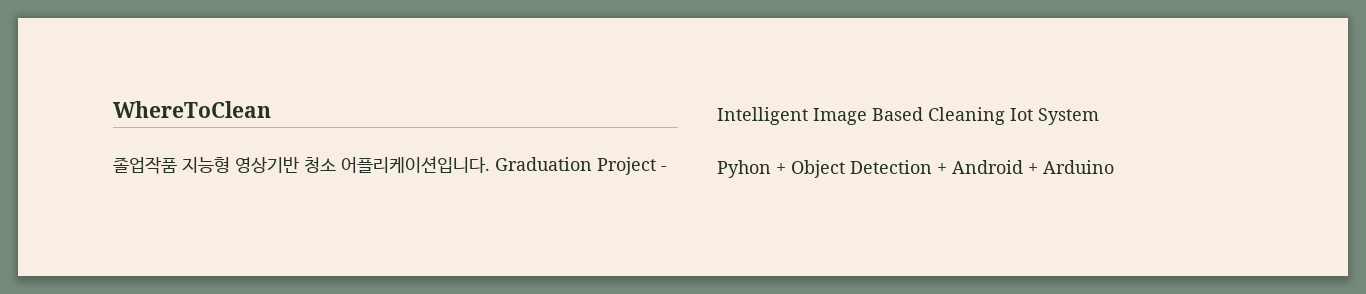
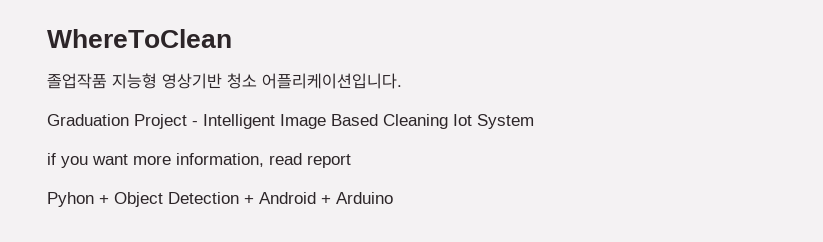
- 졸업작품 지능형 영상기반 청소 어플리케이션입니다. Graduation Project - Intelligent Image Based Cleaning Iot System
+ 졸업작품 지능형 영상기반 청소 어플리케이션입니다.
+ Graduation Project - Intelligent Image Based Cleaning Iot System
+ if you want more information, read report

